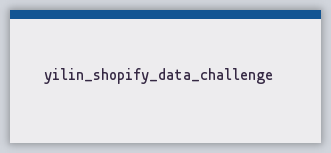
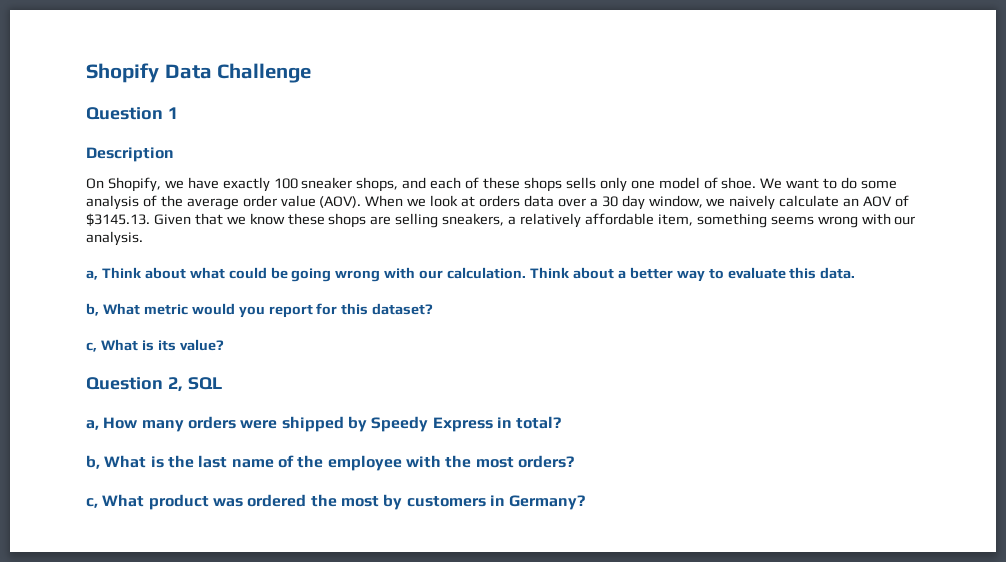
- yilin_shopify_data_challenge
+ Shopify Data Challenge
+ Question 1
+ Description
+ On Shopify, we have exactly 100 sneaker shops, and each of these shops sells only one model of shoe. We want to do some analysis of the average order value (AOV). When we look at orders data over a 30 day window, we naively calculate an AOV of $3145.13. Given that we know these shops are selling sneakers, a relatively affordable item, something seems wrong with our analysis.
+ a, Think about what could be going wrong with our calculation. Think about a better way to evaluate this data.
+ b, What metric would you report for this dataset?
+ c, What is its value?
+ Question 2, SQL
+ a, How many orders were shipped by Speedy Express in total?
+ b, What is the last name of the employee with the most orders?
+ c, What product was ordered the most by customers in Germany?

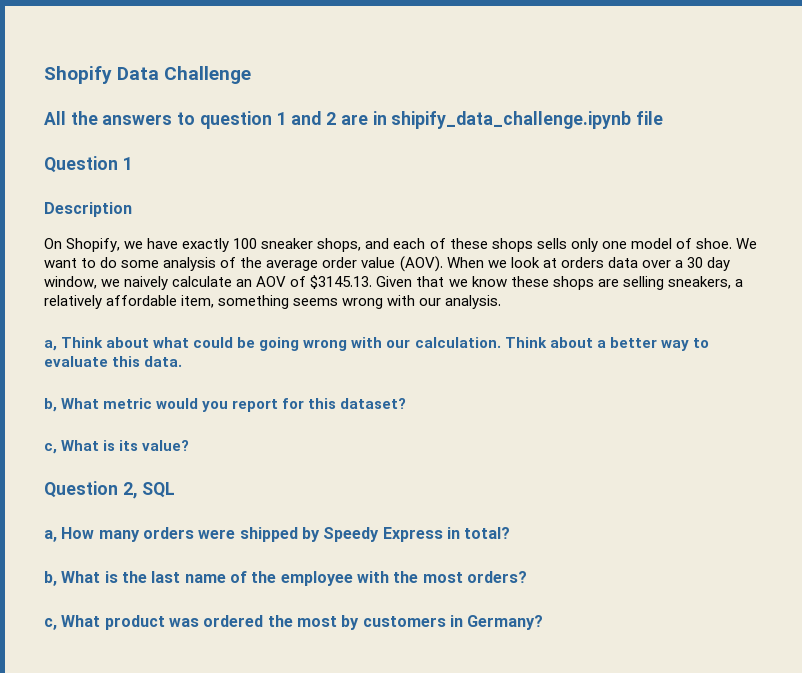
+ All the answers to question 1 and 2 are in shipify_data_challenge.ipynb file

